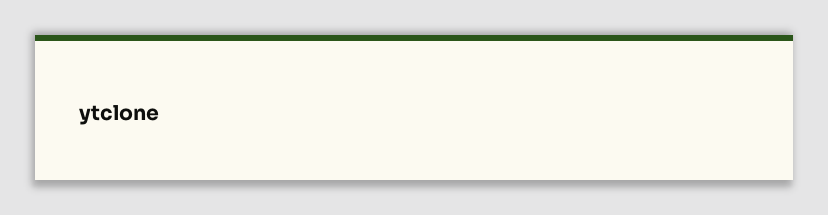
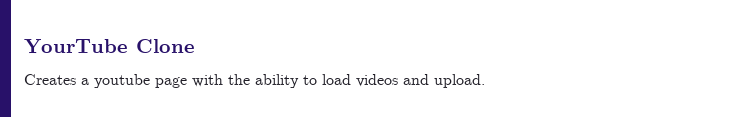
- ytclone
+ YourTube Clone
+ Creates a youtube page with the ability to load videos and upload.

